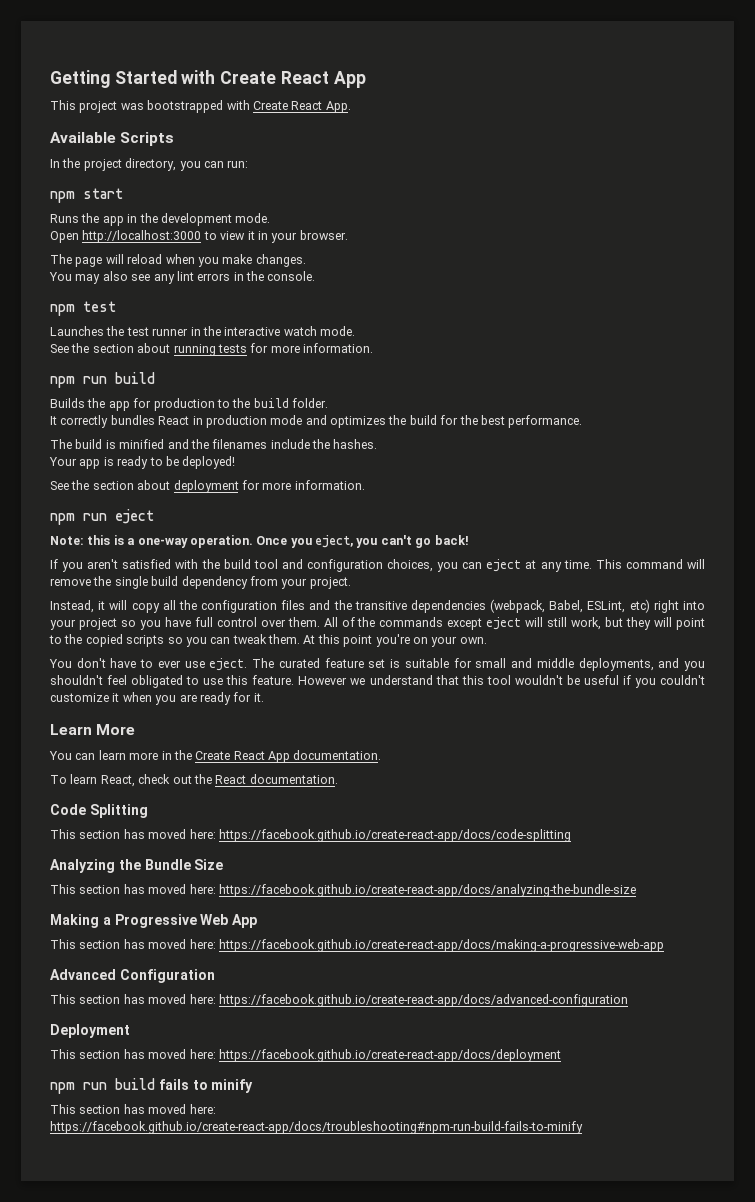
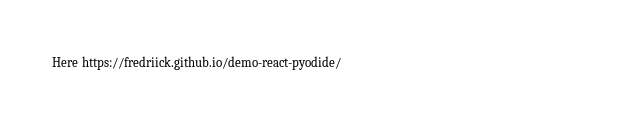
- Getting Started with Create React App
- This project was bootstrapped with Create React App.
- Available Scripts
- In the project directory, you can run:
- npm start
- Runs the app in the development mode.
- Open http://localhost:3000 to view it in your browser.
- The page will reload when you make changes.
- You may also see any lint errors in the console.
- npm test
- Launches the test runner in the interactive watch mode.
- See the section about running tests for more information.
- npm run build
- Builds the app for production to the build folder.
- It correctly bundles React in production mode and optimizes the build for the best performance.
- The build is minified and the filenames include the hashes.
- Your app is ready to be deployed!
- See the section about deployment for more information.
- npm run eject
- Note: this is a one-way operation. Once you eject, you can't go back!
- If you aren't satisfied with the build tool and configuration choices, you can eject at any time. This command will remove the single build dependency from your project.
- Instead, it will copy all the configuration files and the transitive dependencies (webpack, Babel, ESLint, etc) right into your project so you have full control over them. All of the commands except eject will still work, but they will point to the copied scripts so you can tweak them. At this point you're on your own.
- You don't have to ever use eject. The curated feature set is suitable for small and middle deployments, and you shouldn't feel obligated to use this feature. However we understand that this tool wouldn't be useful if you couldn't customize it when you are ready for it.
- Learn More
- You can learn more in the Create React App documentation.
- To learn React, check out the React documentation.
- Code Splitting
- This section has moved here: https://facebook.github.io/create-react-app/docs/code-splitting
- Analyzing the Bundle Size
- This section has moved here: https://facebook.github.io/create-react-app/docs/analyzing-the-bundle-size
- Making a Progressive Web App
- This section has moved here: https://facebook.github.io/create-react-app/docs/making-a-progressive-web-app
- Advanced Configuration
- This section has moved here: https://facebook.github.io/create-react-app/docs/advanced-configuration
- Deployment
- This section has moved here: https://facebook.github.io/create-react-app/docs/deployment
- npm run build fails to minify
- This section has moved here: https://facebook.github.io/create-react-app/docs/troubleshooting#npm-run-build-fails-to-minify
+ Here https://fredriick.github.io/demo-react-pyodide/

